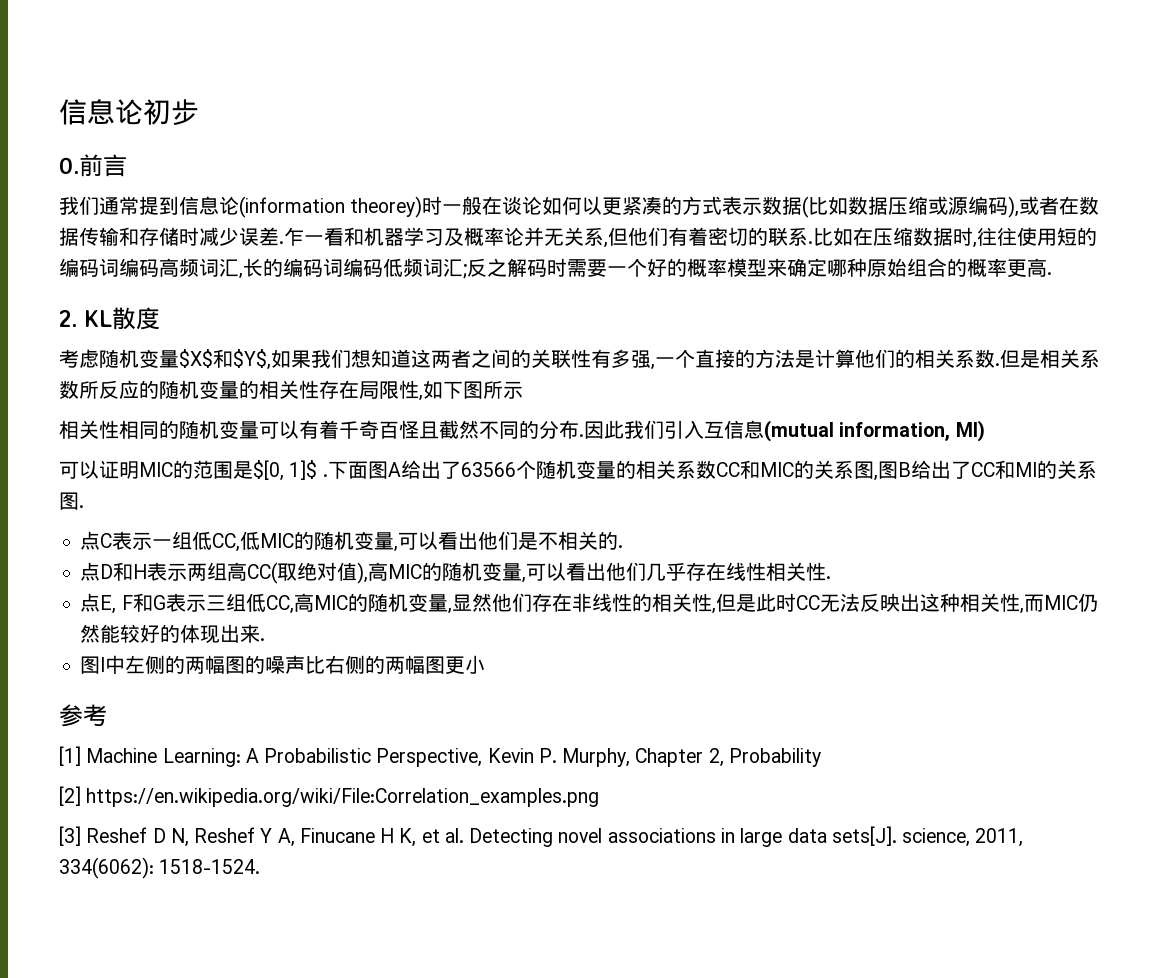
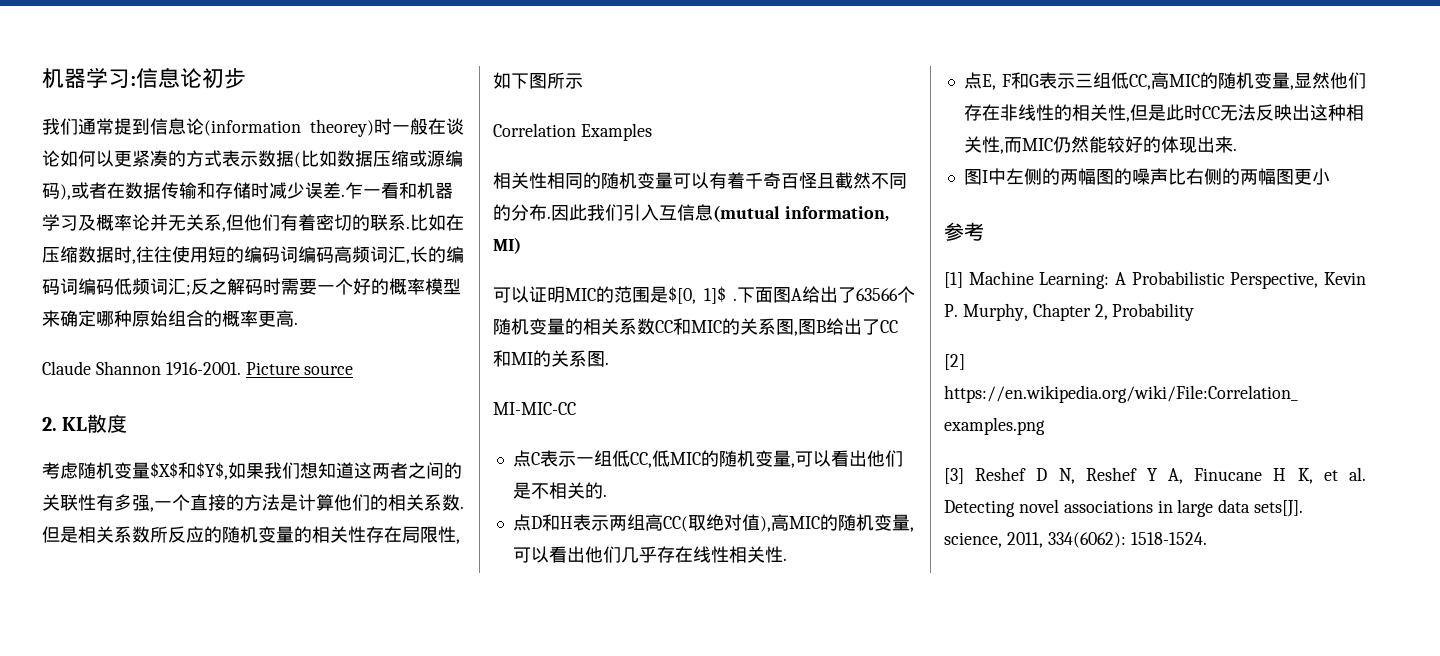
- 信息论初步
+ 机器学习:信息论初步
- 0.前言
+ Claude Shannon 1916-2001. Picture source
+ Correlation Examples
+ MI-MIC-CC

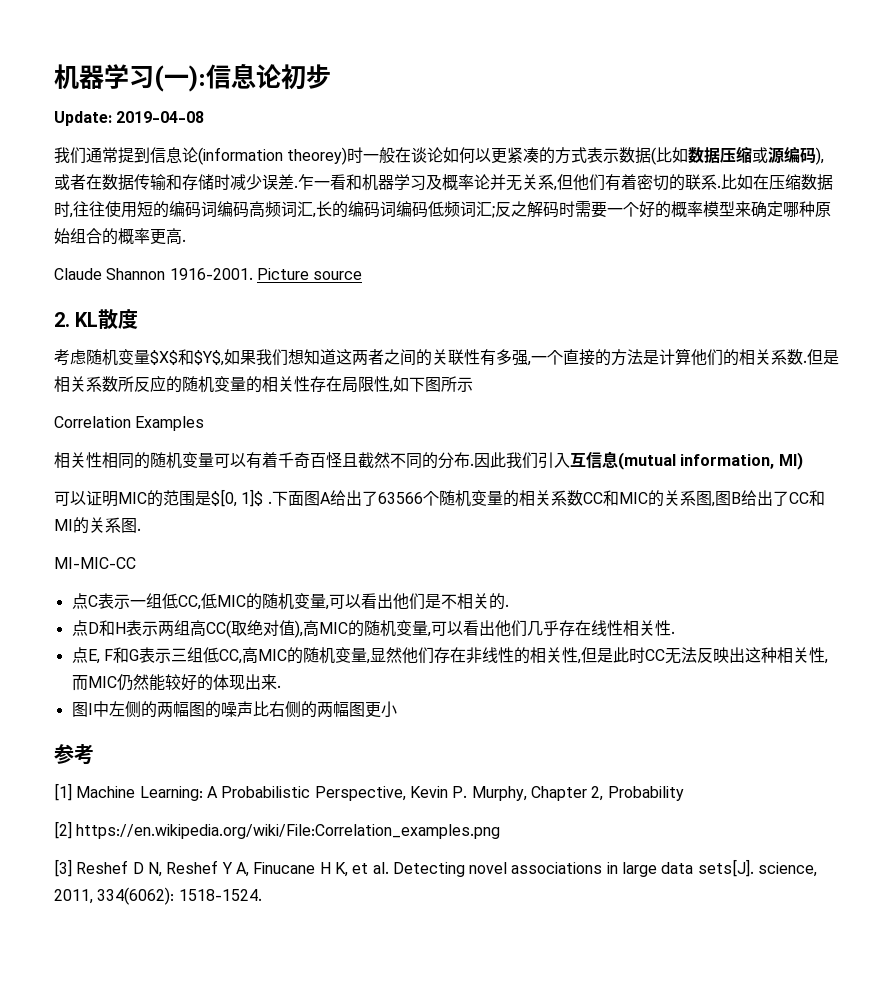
- 机器学习:信息论初步
+ 机器学习(一):信息论初步
+ Update: 2019-04-08

